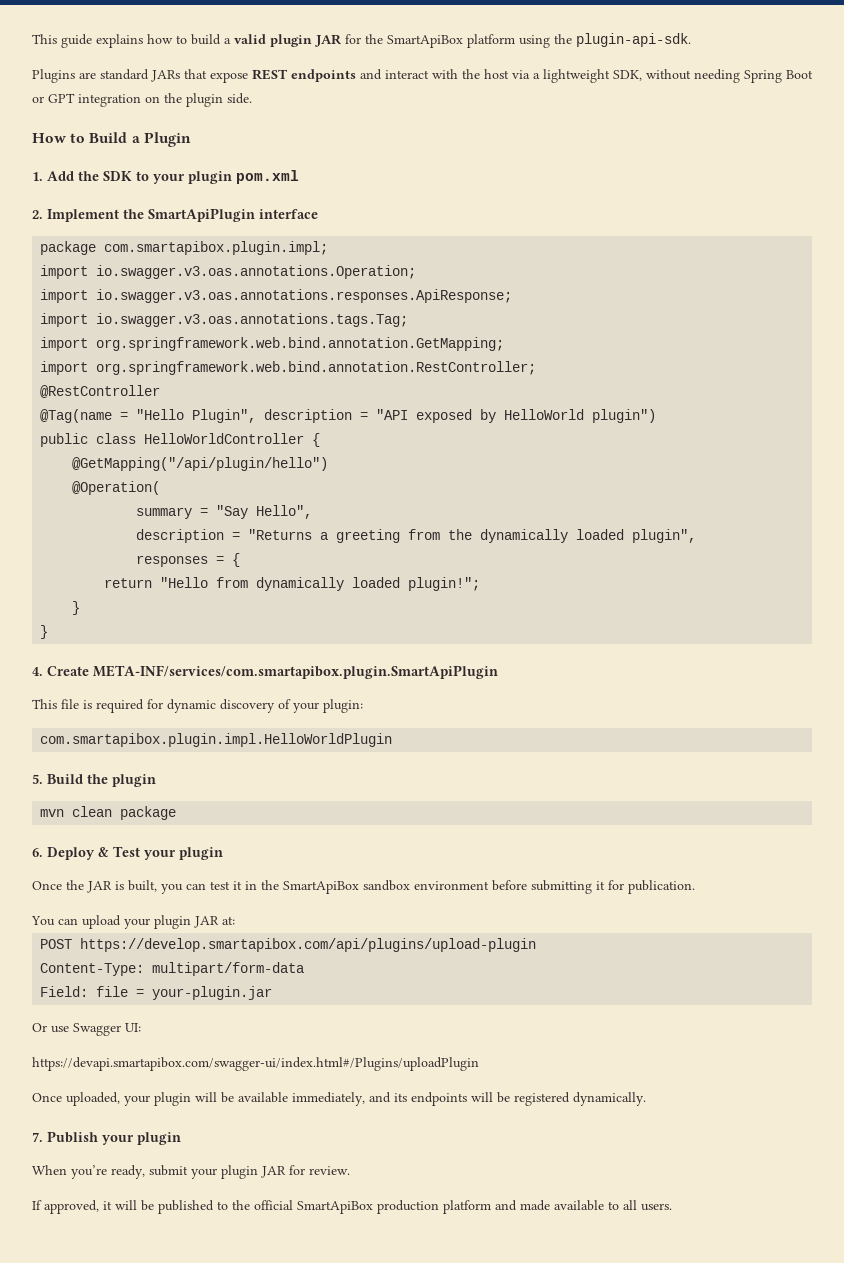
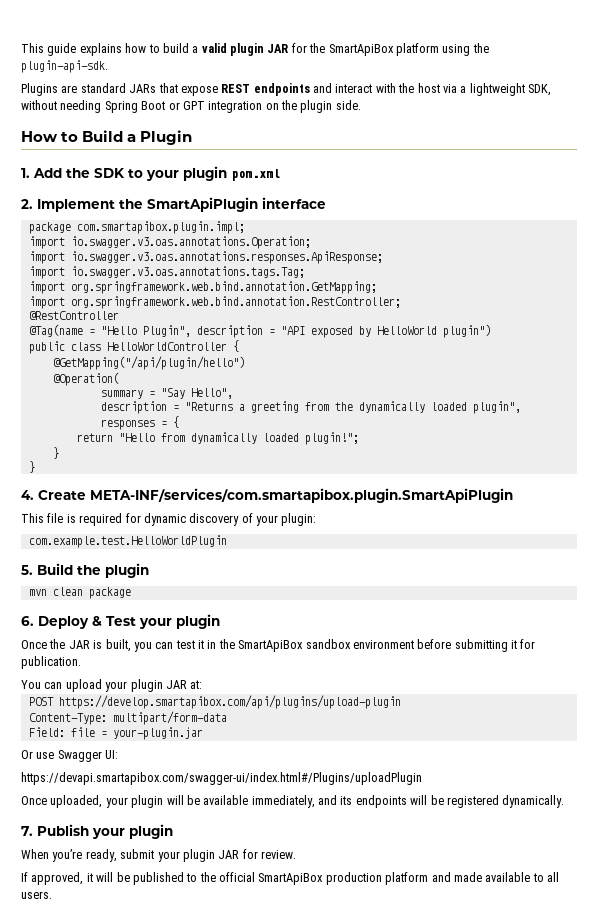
- com.smartapibox.plugin.impl.HelloWorldPlugin
+ com.example.test.HelloWorldPlugin

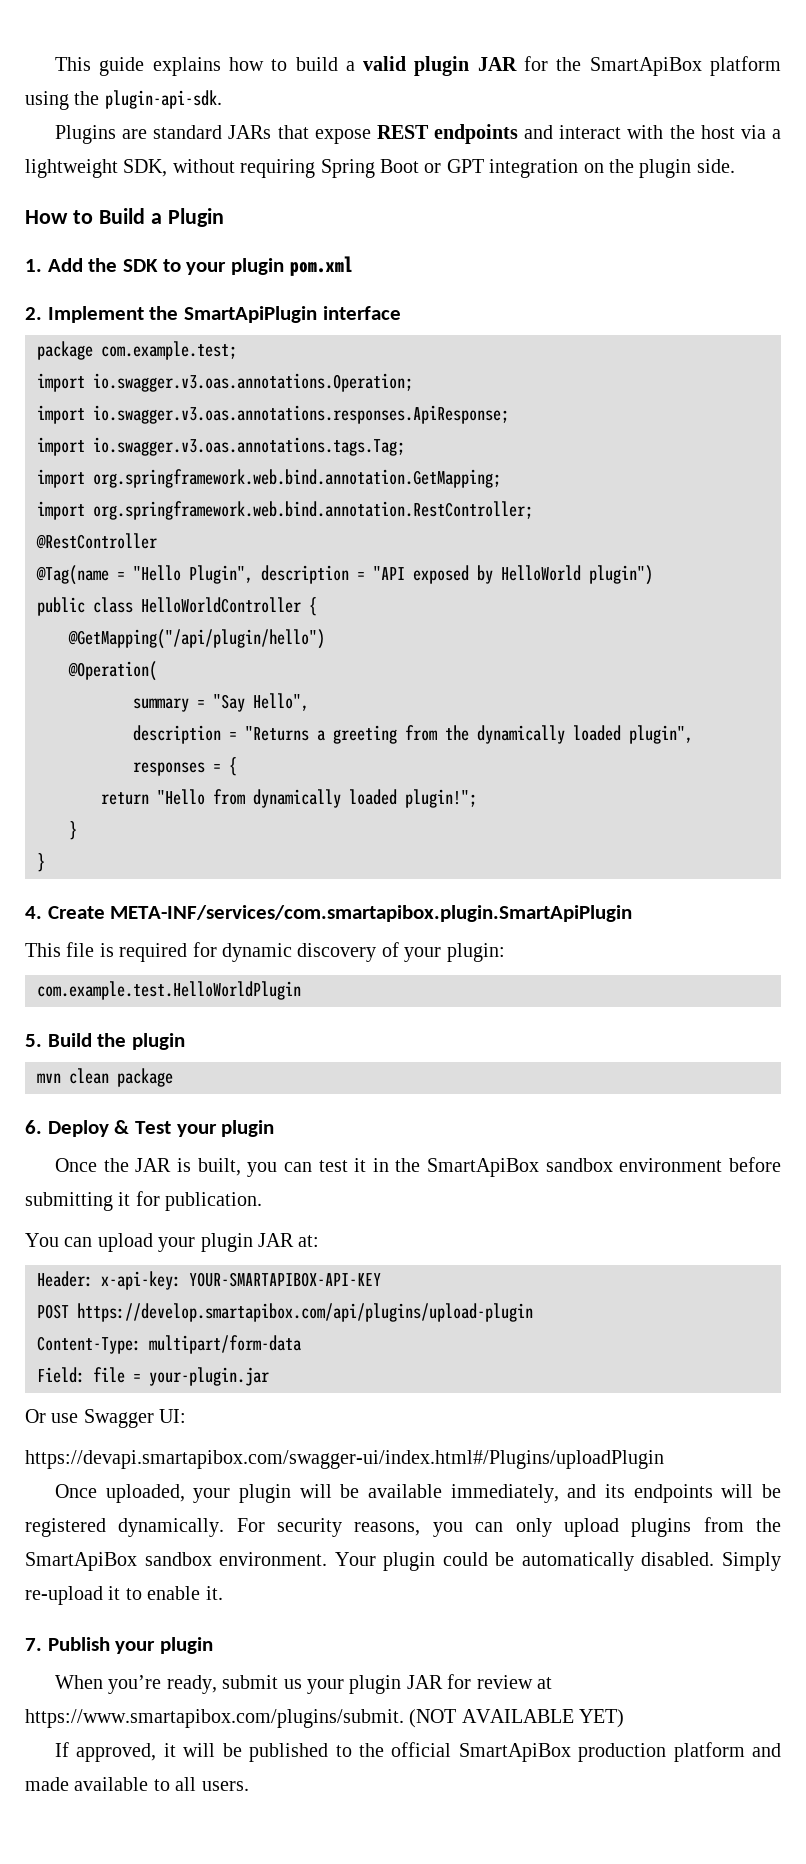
- Plugins are standard JARs that expose REST endpoints and interact with the host via a lightweight SDK, without needing Spring Boot or GPT integration on the plugin side.
+ Plugins are standard JARs that expose REST endpoints and interact with the host via a lightweight SDK, without requiring Spring Boot or GPT integration on the plugin side.
- package com.smartapibox.plugin.impl;
+ package com.example.test;
+ Header: x-api-key: YOUR-SMARTAPIBOX-API-KEY
+ For security reasons, you can only upload plugins from the SmartApiBox sandbox environment. Your plugin could be automatically disabled. Simply re-upload it to enable it.
- When you’re ready, submit your plugin JAR for review.
+ When you’re ready, submit us your plugin JAR for review at https://www.smartapibox.com/plugins/submit. (NOT AVAILABLE YET)

